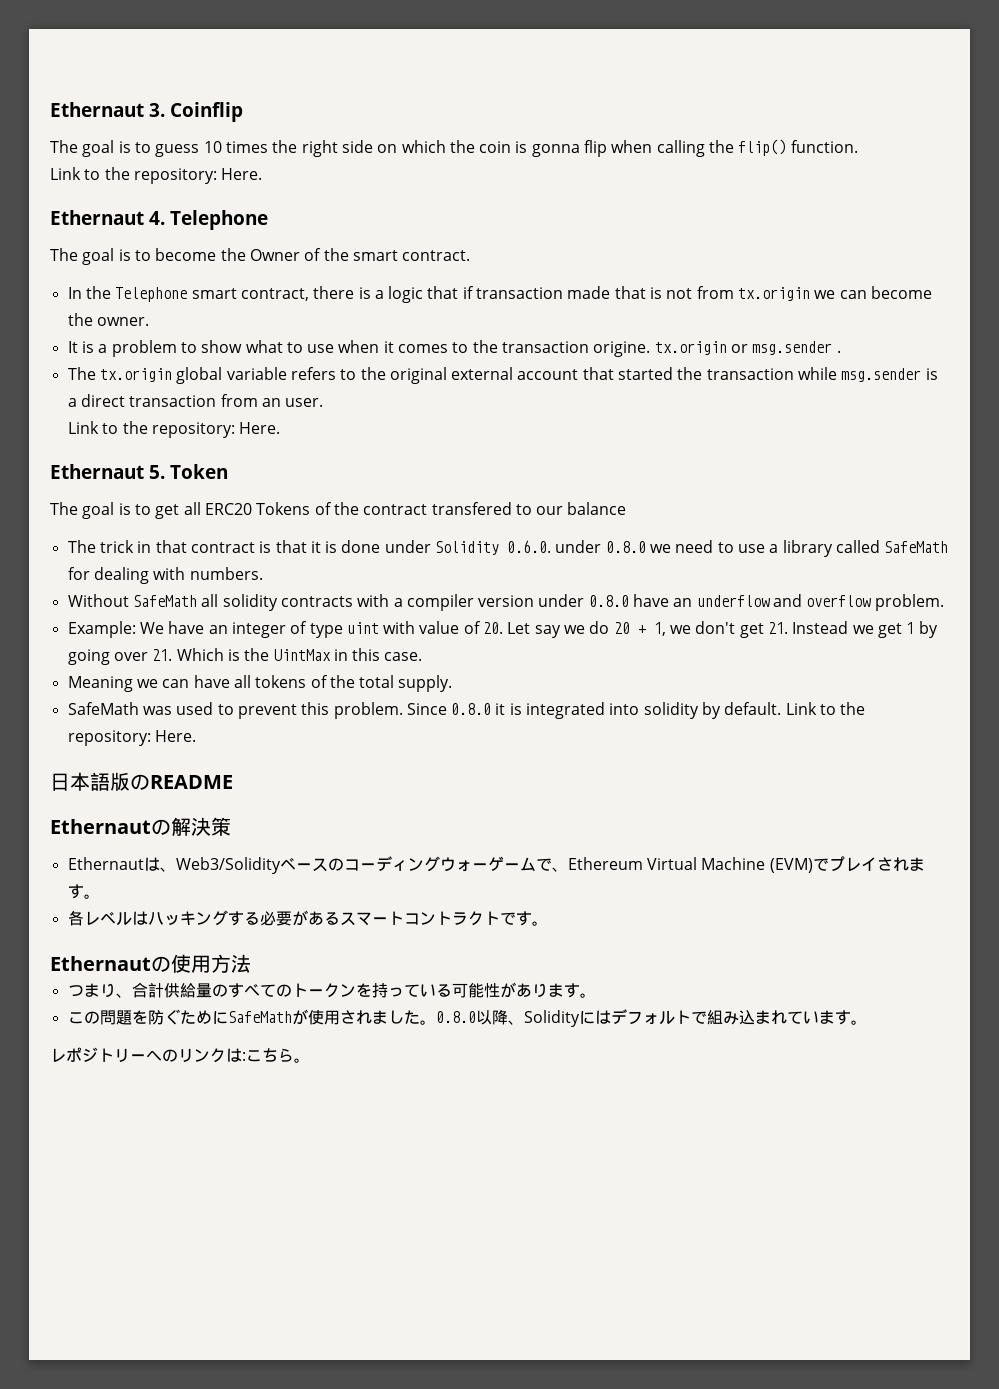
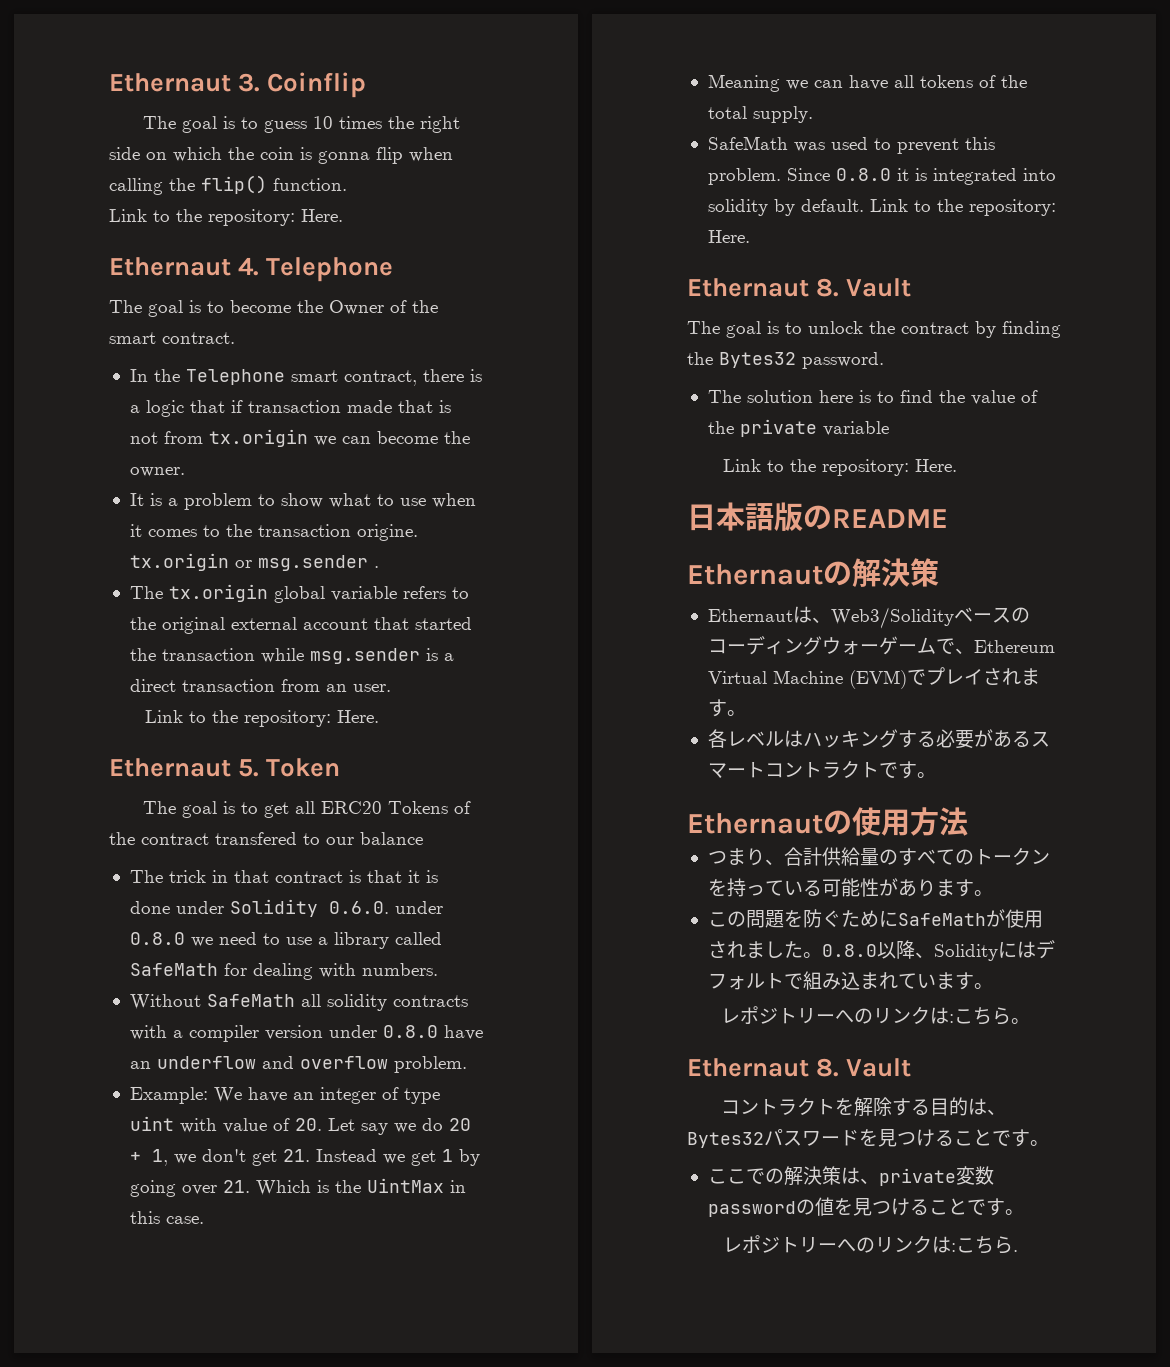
  Since 0.8.0 it is integrated into solidity by default. Link to the repository: Here.
+ Ethernaut 8. Vault
+ The goal is to unlock the contract by finding the Bytes32 password.
+ The solution here is to find the value of the private variable
+ Link to the repository: Here.
  レポジトリーへのリンクは:こちら。
+ Ethernaut 8. Vault
+ コントラクトを解除する目的は、Bytes32パスワードを見つけることです。
+ ここでの解決策は、private変数passwordの値を見つけることです。
+ レポジトリーへのリンクは:こちら.

